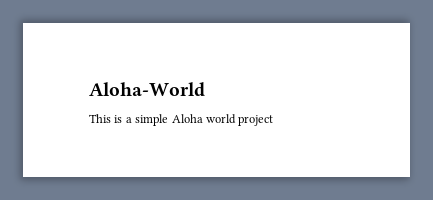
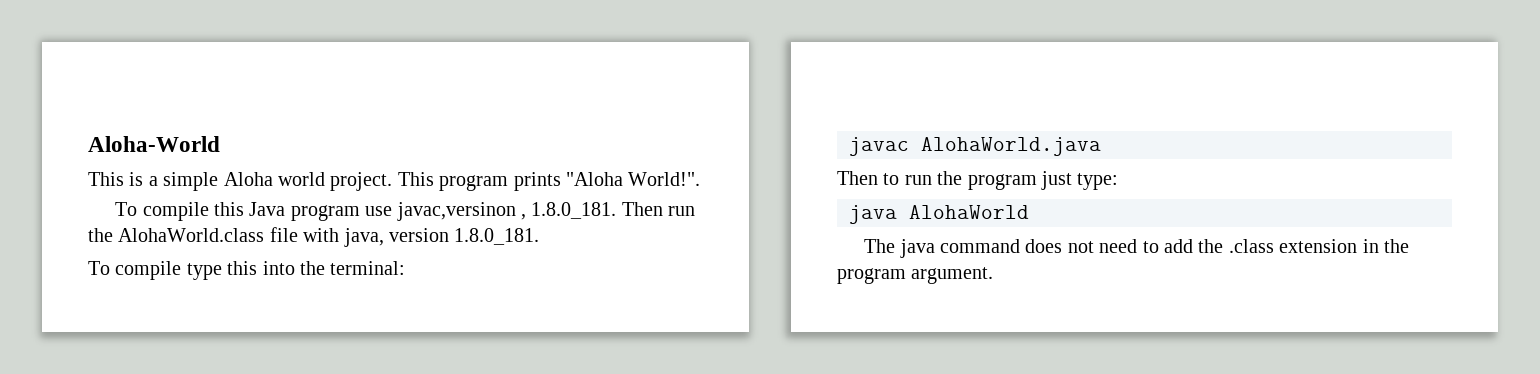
- This is a simple Aloha world project
+ This is a simple Aloha world project. This program prints "Aloha World!".
+ To compile this Java program use javac,versinon , 1.8.0_181. Then run the AlohaWorld.class file with java, version 1.8.0_181.
+ To compile type this into the terminal:
+ javac AlohaWorld.java
+ Then to run the program just type:
+ java AlohaWorld
+ The java command does not need to add the .class extension in the program argument.

